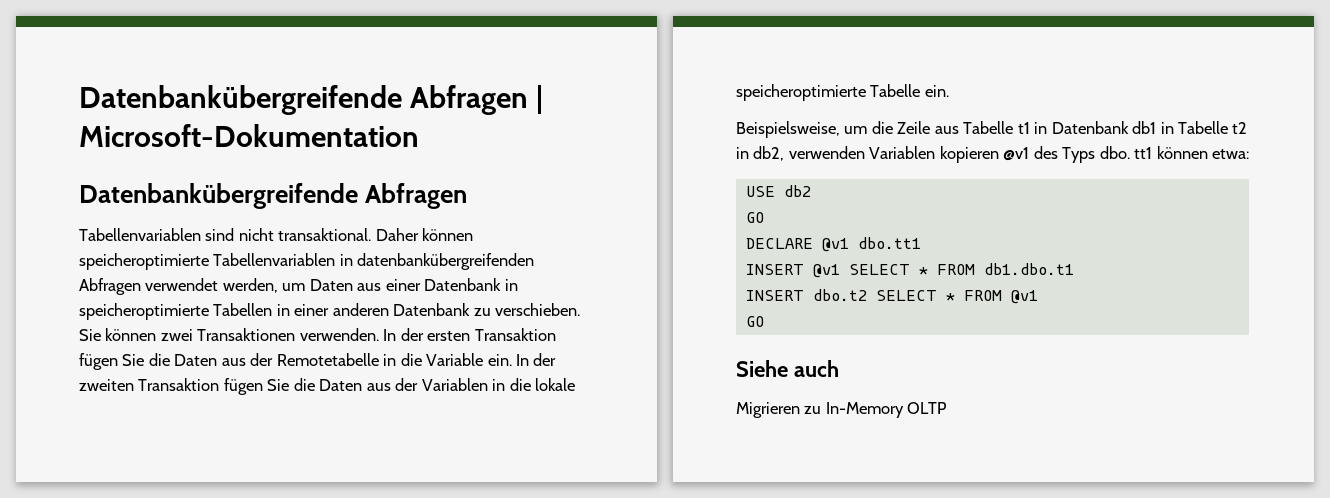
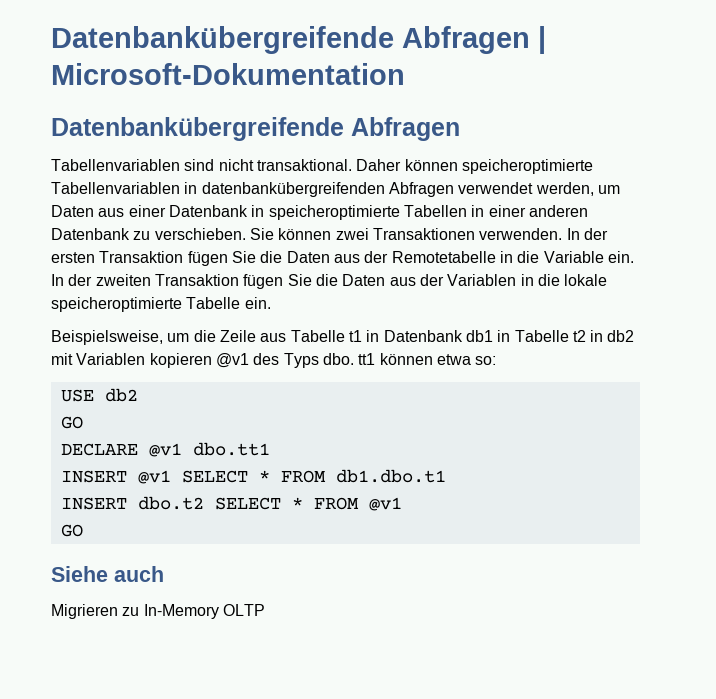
- Beispielsweise, um die Zeile aus Tabelle t1 in Datenbank db1 in Tabelle t2 in db2, verwenden Variablen kopieren @v1 des Typs dbo. tt1 können etwa:
+ Beispielsweise, um die Zeile aus Tabelle t1 in Datenbank db1 in Tabelle t2 in db2 mit Variablen kopieren @v1 des Typs dbo. tt1 können etwa so:

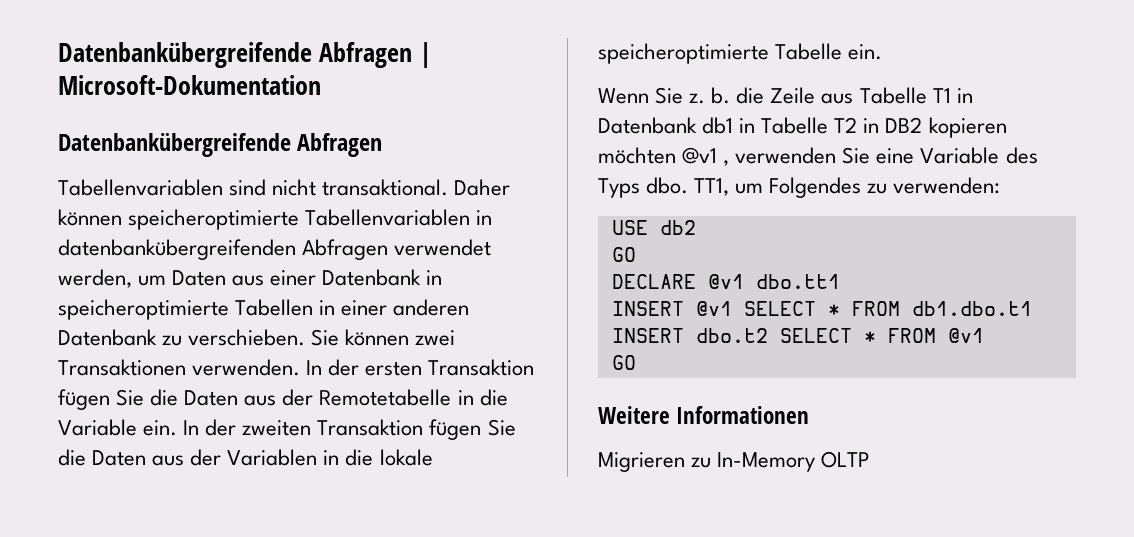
- Beispielsweise, um die Zeile aus Tabelle t1 in Datenbank db1 in Tabelle t2 in db2 mit Variablen kopieren @v1 des Typs dbo. tt1 können etwa so:
+ Wenn Sie z. b. die Zeile aus Tabelle T1 in Datenbank db1 in Tabelle T2 in DB2 kopieren möchten @v1 , verwenden Sie eine Variable des Typs dbo. TT1, um Folgendes zu verwenden:
- Siehe auch
+ Weitere Informationen

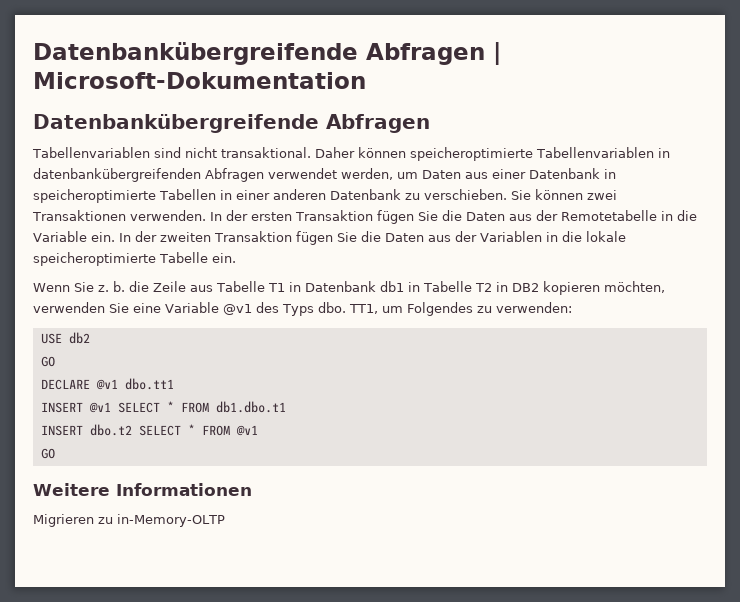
- Wenn Sie z. b. die Zeile aus Tabelle T1 in Datenbank db1 in Tabelle T2 in DB2 kopieren möchten @v1 , verwenden Sie eine Variable des Typs dbo.
+ Wenn Sie z. b. die Zeile aus Tabelle T1 in Datenbank db1 in Tabelle T2 in DB2 kopieren möchten, verwenden Sie eine Variable @v1 des Typs dbo.
- Migrieren zu In-Memory OLTP
+ Migrieren zu in-Memory-OLTP

